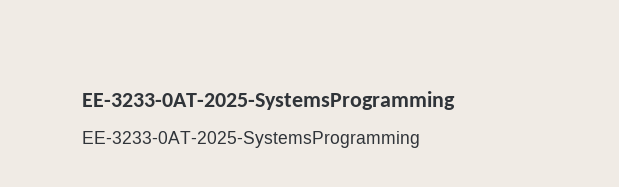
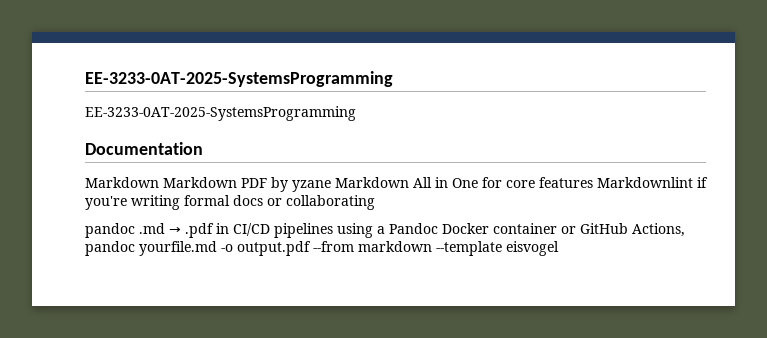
+ Documentation
+ Markdown Markdown PDF by yzane Markdown All in One for core features Markdownlint if you're writing formal docs or collaborating
+ pandoc .md → .pdf in CI/CD pipelines using a Pandoc Docker container or GitHub Actions, pandoc yourfile.md -o output.pdf --from markdown --template eisvogel

